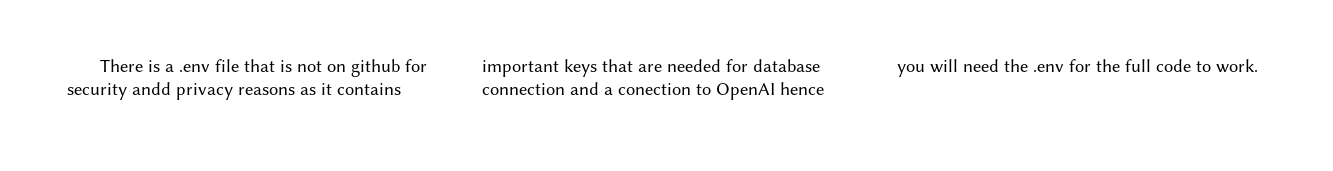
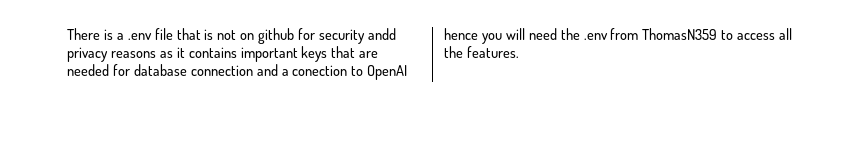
- There is a .env file that is not on github for security andd privacy reasons as it contains important keys that are needed for database connection and a conection to OpenAI hence you will need the .env for the full code to work.
+ There is a .env file that is not on github for security andd privacy reasons as it contains important keys that are needed for database connection and a conection to OpenAI hence you will need the .env from ThomasN359 to access all the features.

